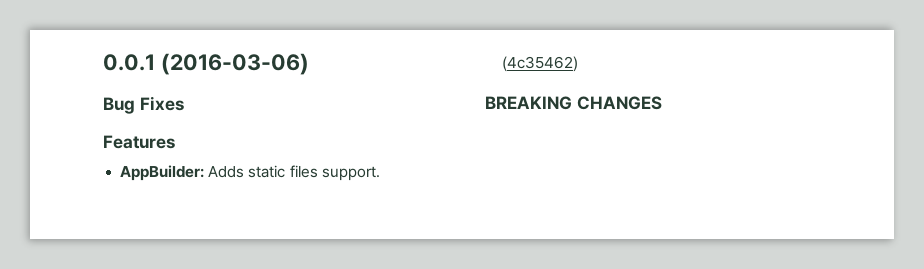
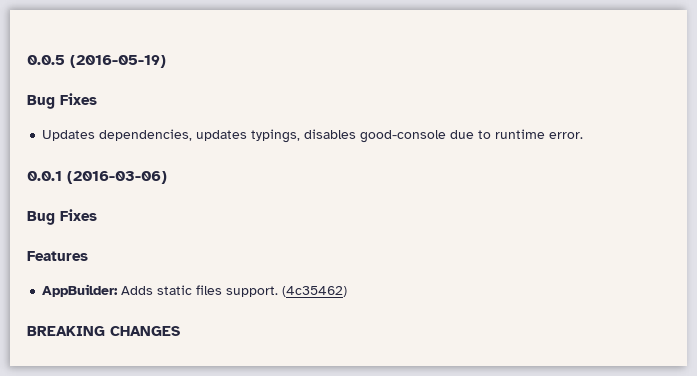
+ 0.0.5 (2016-05-19)
+ Bug Fixes
+ Updates dependencies, updates typings, disables good-console due to runtime error.

